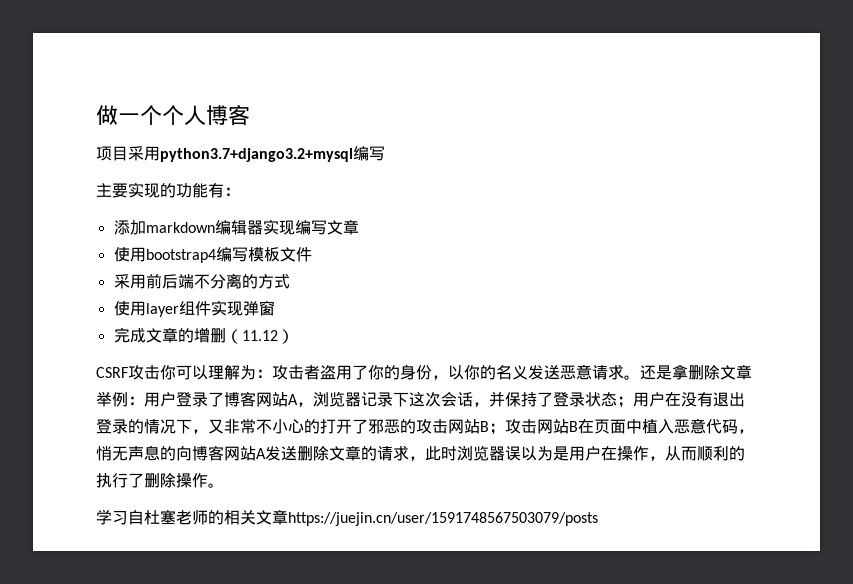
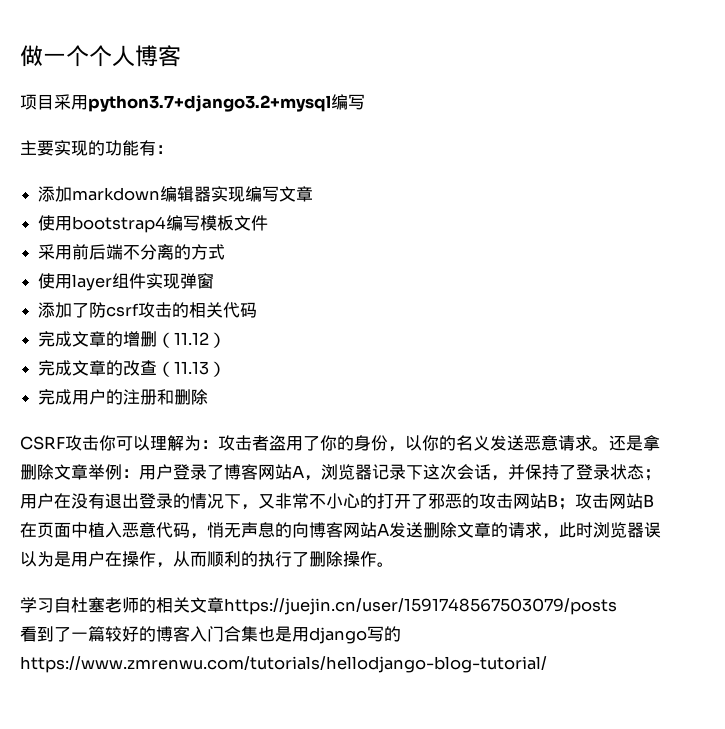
+ 添加了防csrf攻击的相关代码
+ 完成文章的改查（11.13）
+ 完成用户的注册和删除
+ 看到了一篇较好的博客入门合集也是用django写的https://www.zmrenwu.com/tutorials/hellodjango-blog-tutorial/

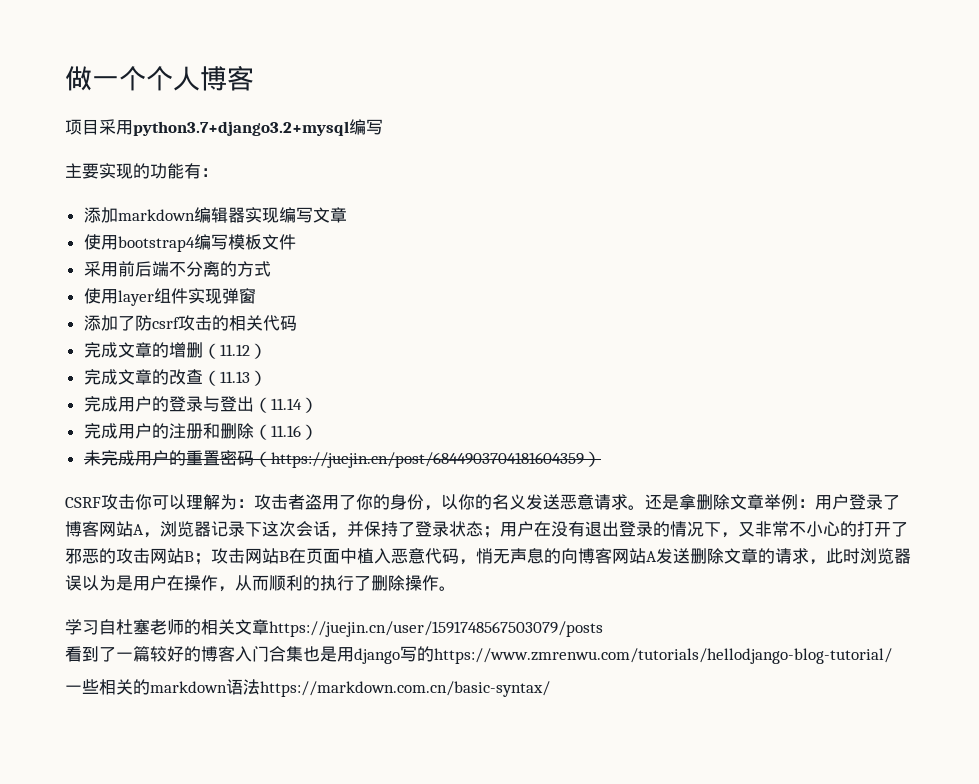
+ 完成用户的登录与登出（11.14）
- 完成用户的注册和删除
+ 完成用户的注册和删除（11.16）
+ 未完成用户的重置密码（https://juejin.cn/post/6844903704181604359）
+ 一些相关的markdown语法https://markdown.com.cn/basic-syntax/

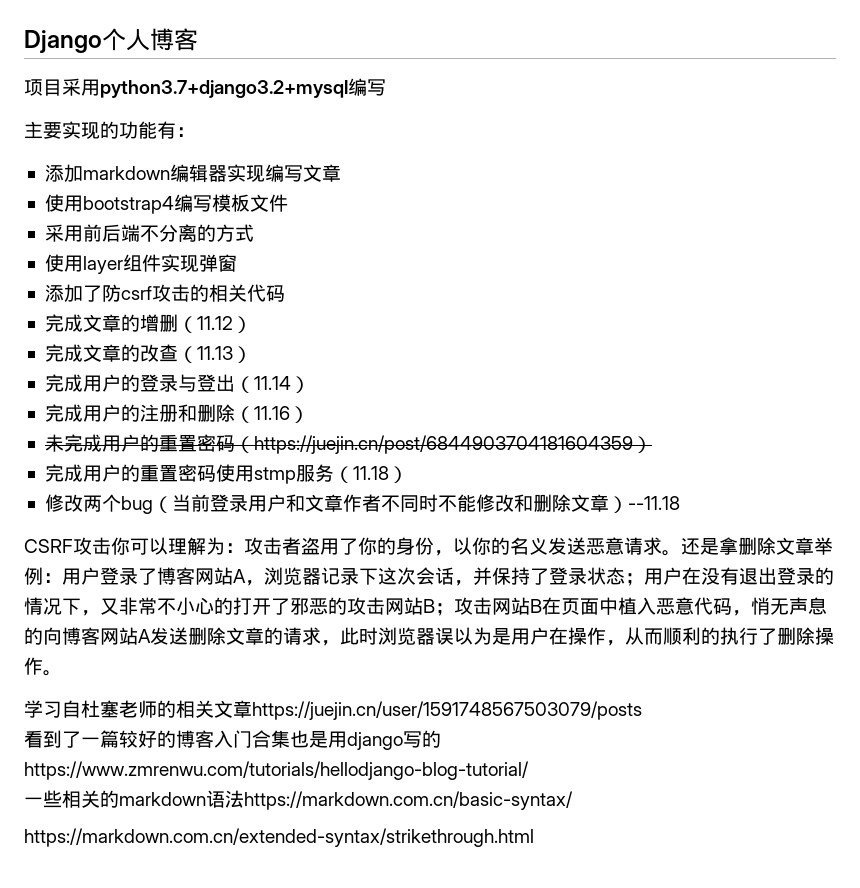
- 做一个个人博客
+ Django个人博客
+ 完成用户的重置密码使用stmp服务（11.18）
+ 修改两个bug（当前登录用户和文章作者不同时不能修改和删除文章）--11.18
+ https://markdown.com.cn/extended-syntax/strikethrough.html

